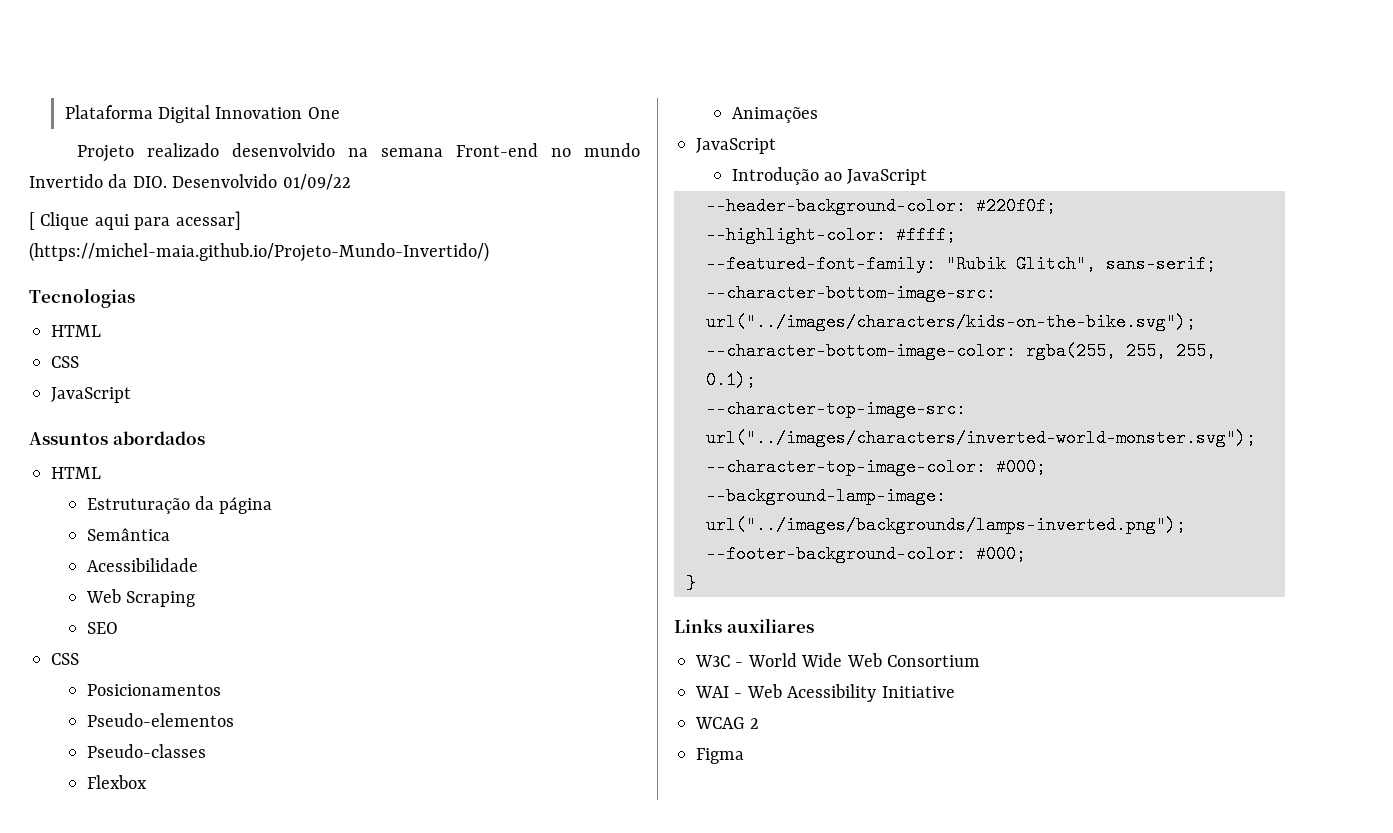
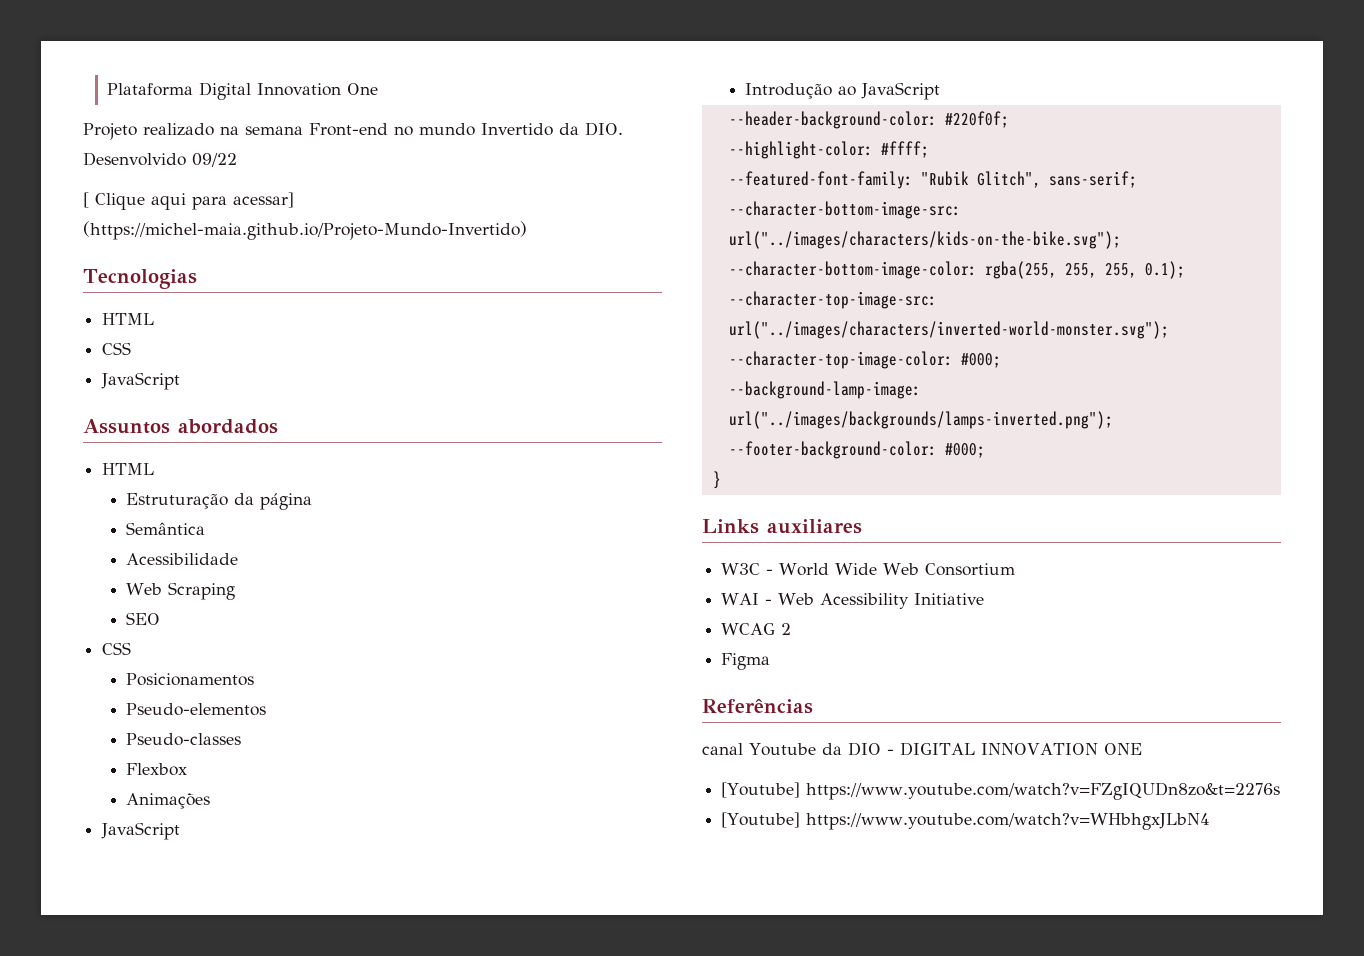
- Projeto realizado desenvolvido na semana Front-end no mundo Invertido da DIO. Desenvolvido 01/09/22
+ Projeto realizado na semana Front-end no mundo Invertido da DIO. Desenvolvido 09/22
- [ Clique aqui para acessar] (https://michel-maia.github.io/Projeto-Mundo-Invertido/)
+ [ Clique aqui para acessar] (https://michel-maia.github.io/Projeto-Mundo-Invertido)
+ Referências
+ canal Youtube da DIO - DIGITAL INNOVATION ONE
+ [Youtube] https://www.youtube.com/watch?v=FZgIQUDn8zo&t=2276s
+ [Youtube] https://www.youtube.com/watch?v=WHbhgxJLbN4

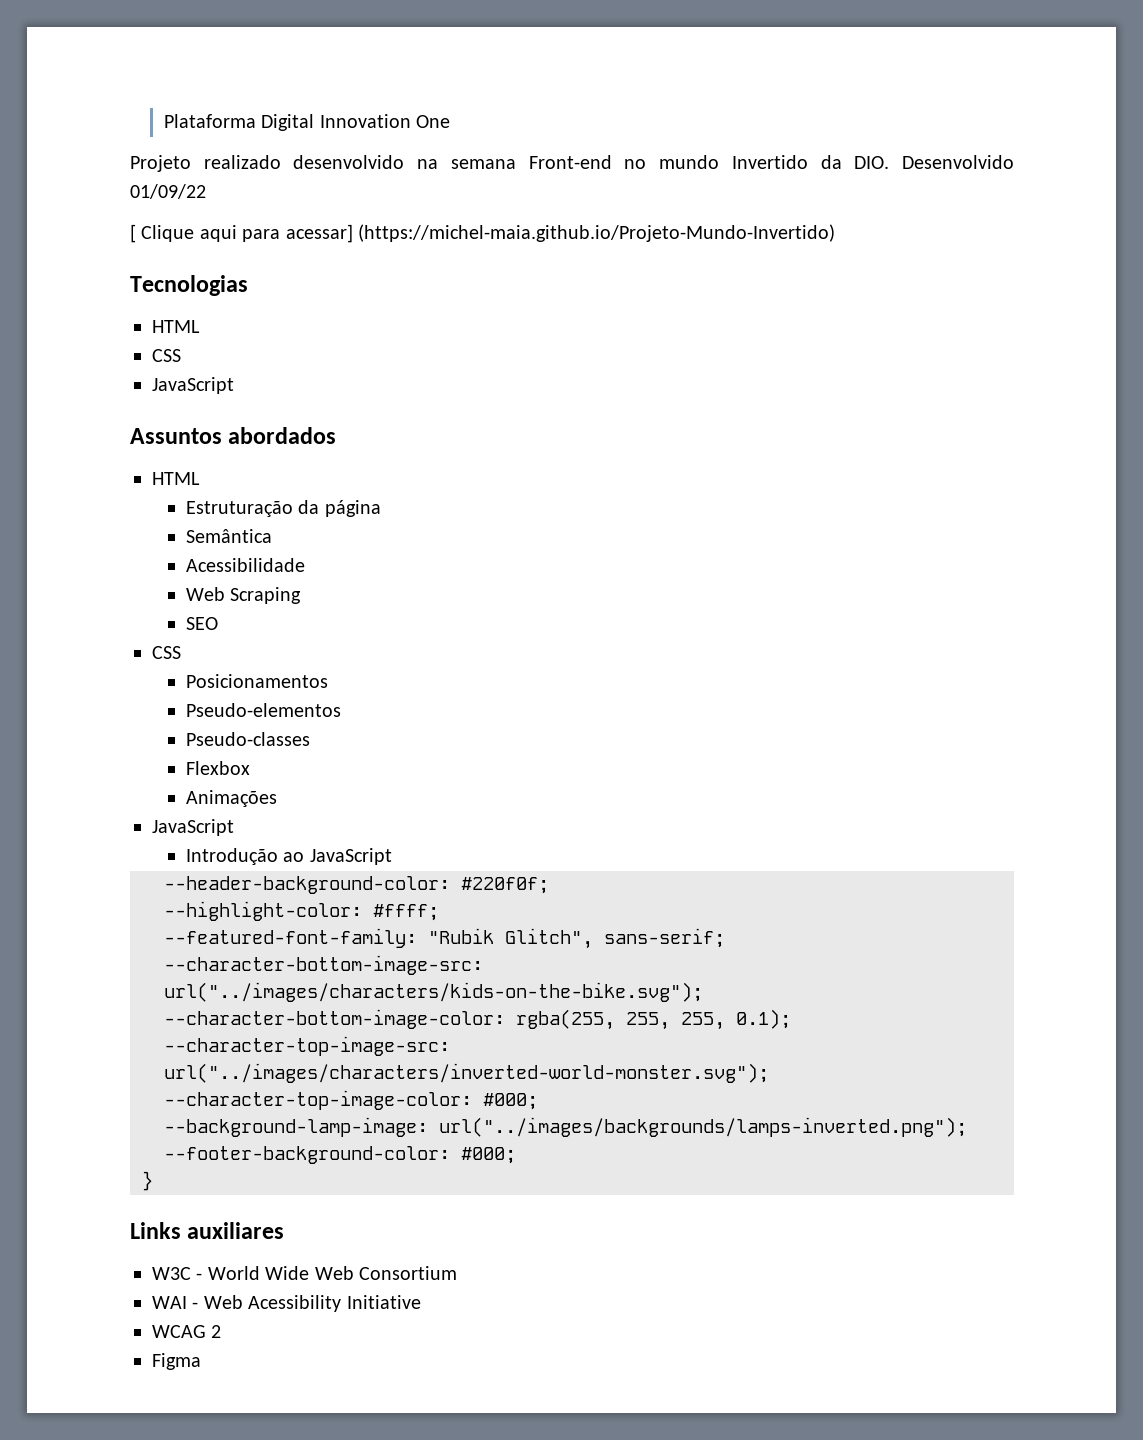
- Projeto realizado na semana Front-end no mundo Invertido da DIO. Desenvolvido 09/22
+ Projeto realizado desenvolvido na semana Front-end no mundo Invertido da DIO. Desenvolvido 01/09/22
- Referências
- canal Youtube da DIO - DIGITAL INNOVATION ONE
- [Youtube] https://www.youtube.com/watch?v=FZgIQUDn8zo&t=2276s
- [Youtube] https://www.youtube.com/watch?v=WHbhgxJLbN4

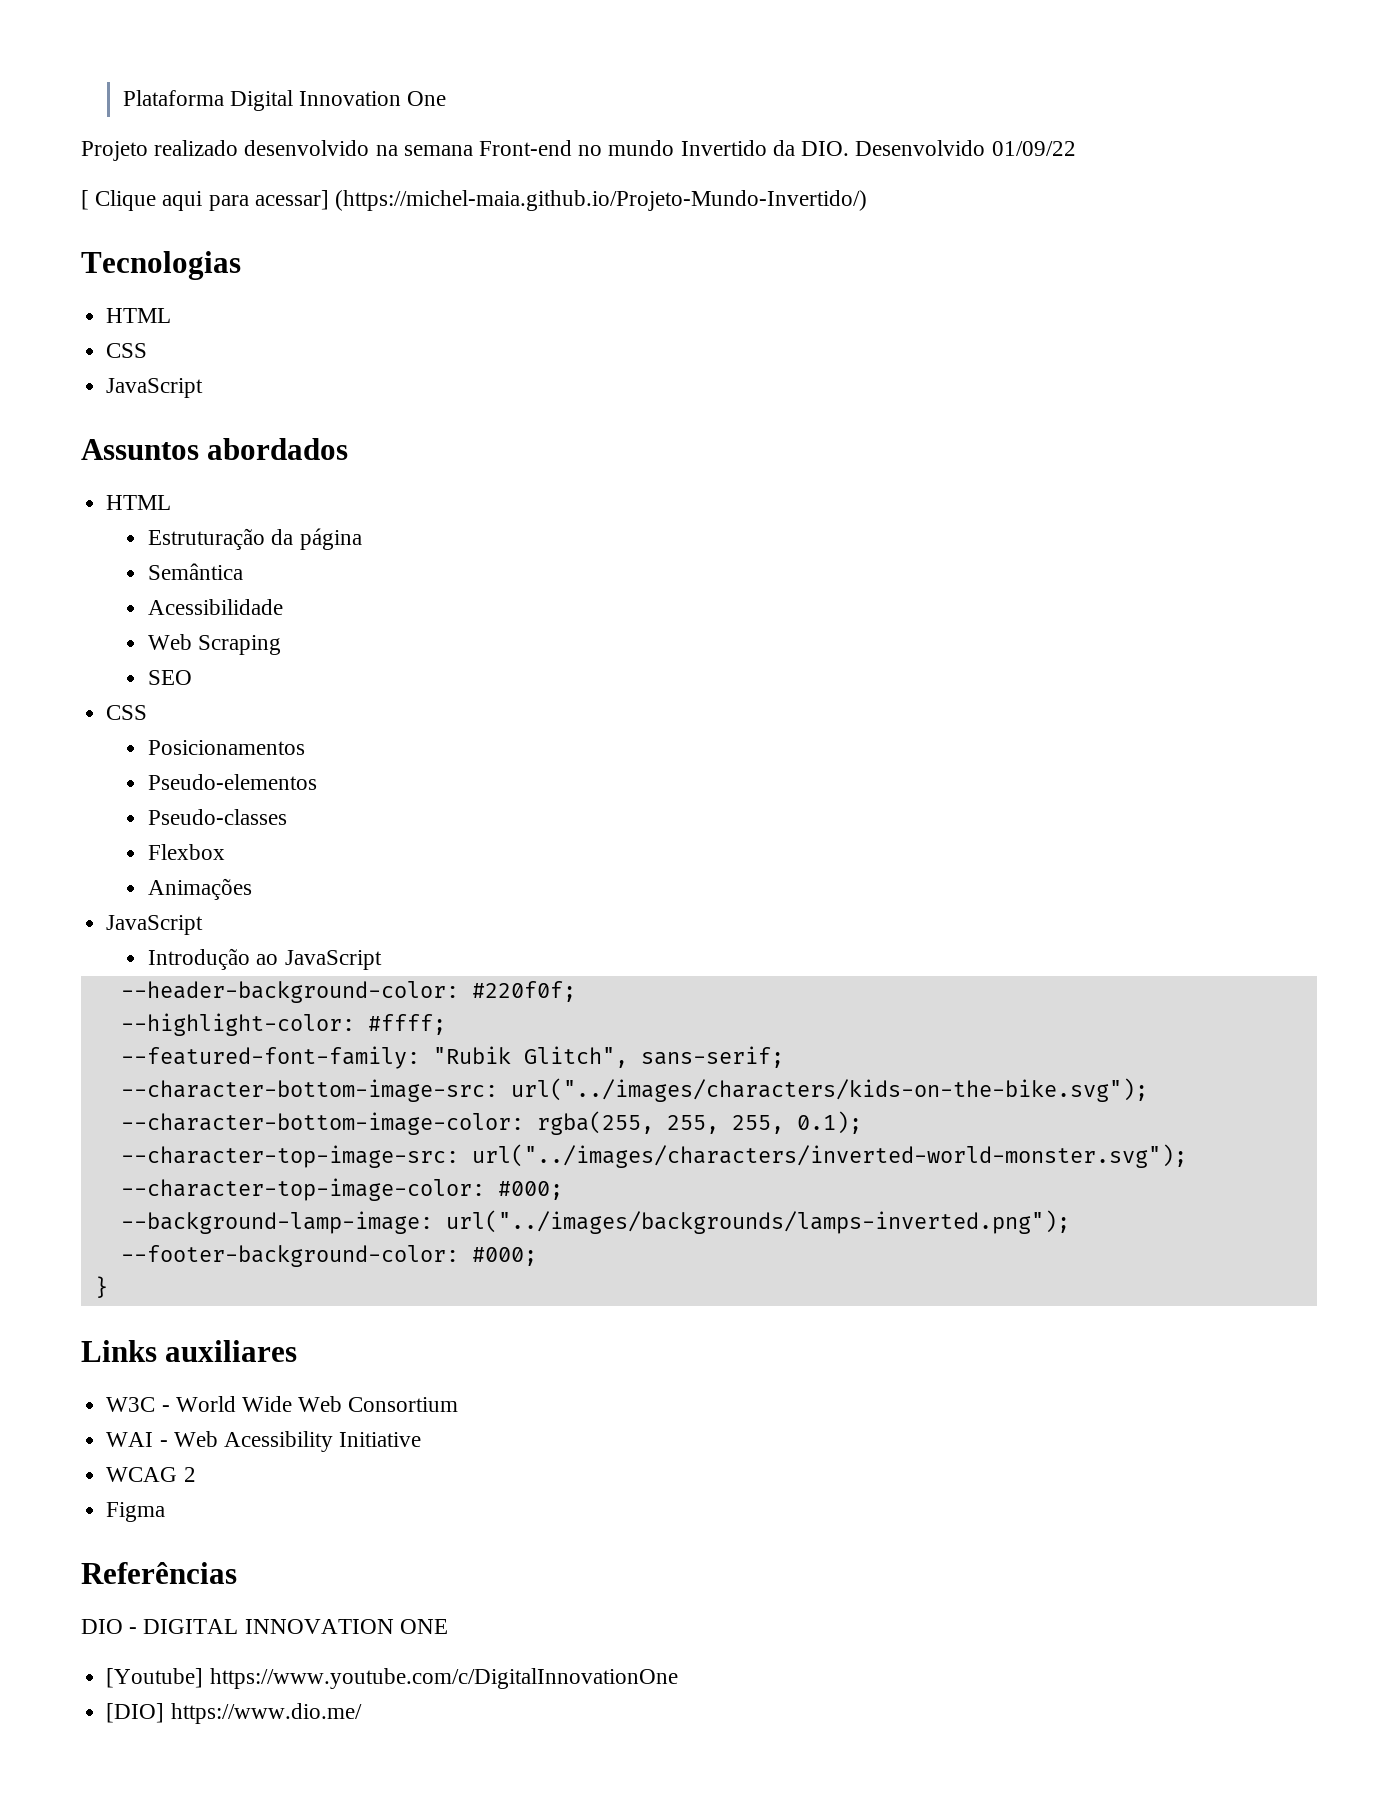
- [ Clique aqui para acessar] (https://michel-maia.github.io/Projeto-Mundo-Invertido)
+ [ Clique aqui para acessar] (https://michel-maia.github.io/Projeto-Mundo-Invertido/)
+ Referências
+ DIO - DIGITAL INNOVATION ONE
+ [Youtube] https://www.youtube.com/c/DigitalInnovationOne
+ [DIO] https://www.dio.me/

